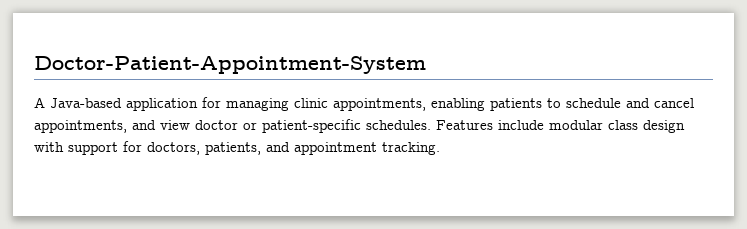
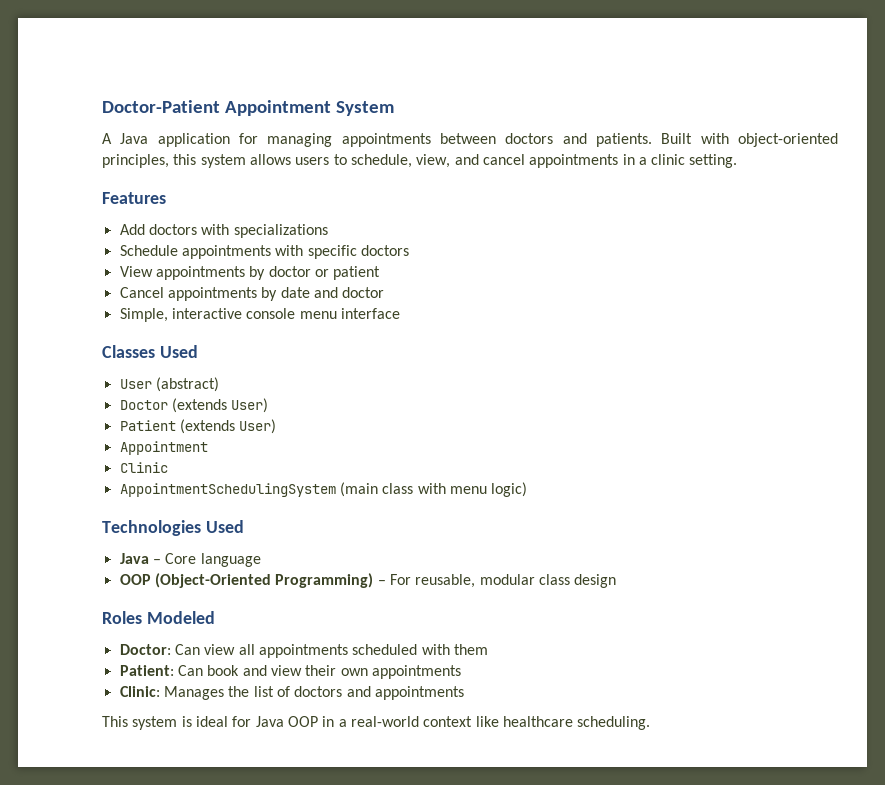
- Doctor-Patient-Appointment-System
+ Doctor-Patient Appointment System
- A Java-based application for managing clinic appointments, enabling patients to schedule and cancel appointments, and view doctor or patient-specific schedules. Features include modular class design with support for doctors, patients, and appointment tracking.
+ A Java application for managing appointments between doctors and patients. Built with object-oriented principles, this system allows users to schedule, view, and cancel appointments in a clinic setting.
+ Features
+ Add doctors with specializations
+ Schedule appointments with specific doctors
+ View appointments by doctor or patient
+ Cancel appointments by date and doctor
+ Simple, interactive console menu interface
+ Classes Used
+ User (abstract)
+ Doctor (extends User)
+ Patient (extends User)
+ Appointment
+ Clinic
+ AppointmentSchedulingSystem (main class with menu logic)
+ Technologies Used
+ Java – Core language
+ OOP (Object-Oriented Programming) – For reusable, modular class design
+ Roles Modeled
+ Doctor: Can view all appointments scheduled with them
+ Patient: Can book and view their own appointments
+ Clinic: Manages the list of doctors and appointments
+ This system is ideal for Java OOP in a real-world context like healthcare scheduling.

